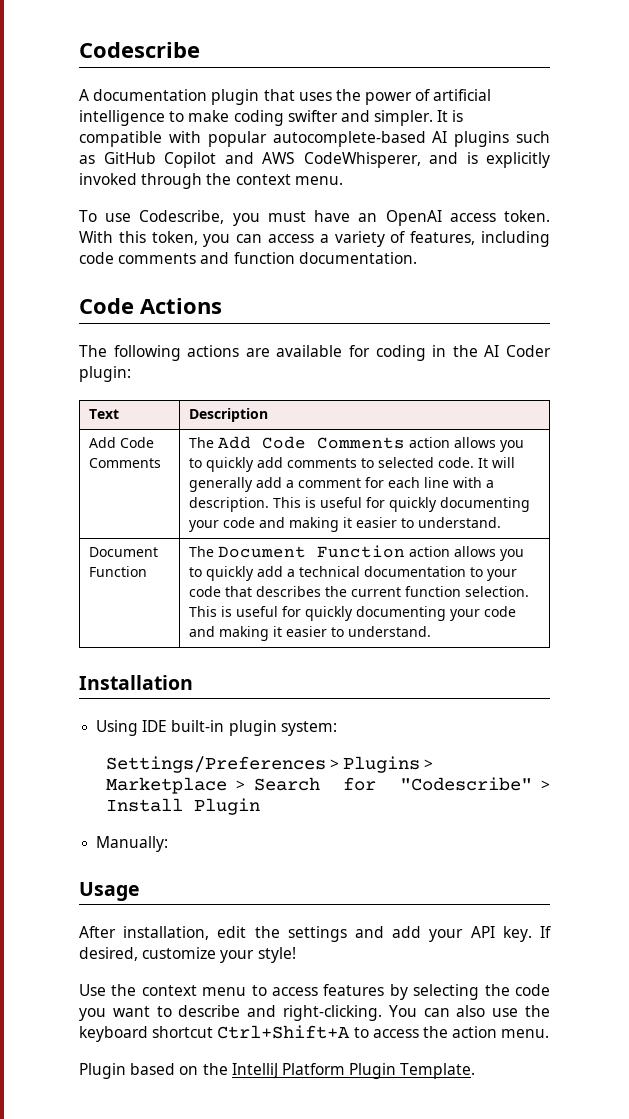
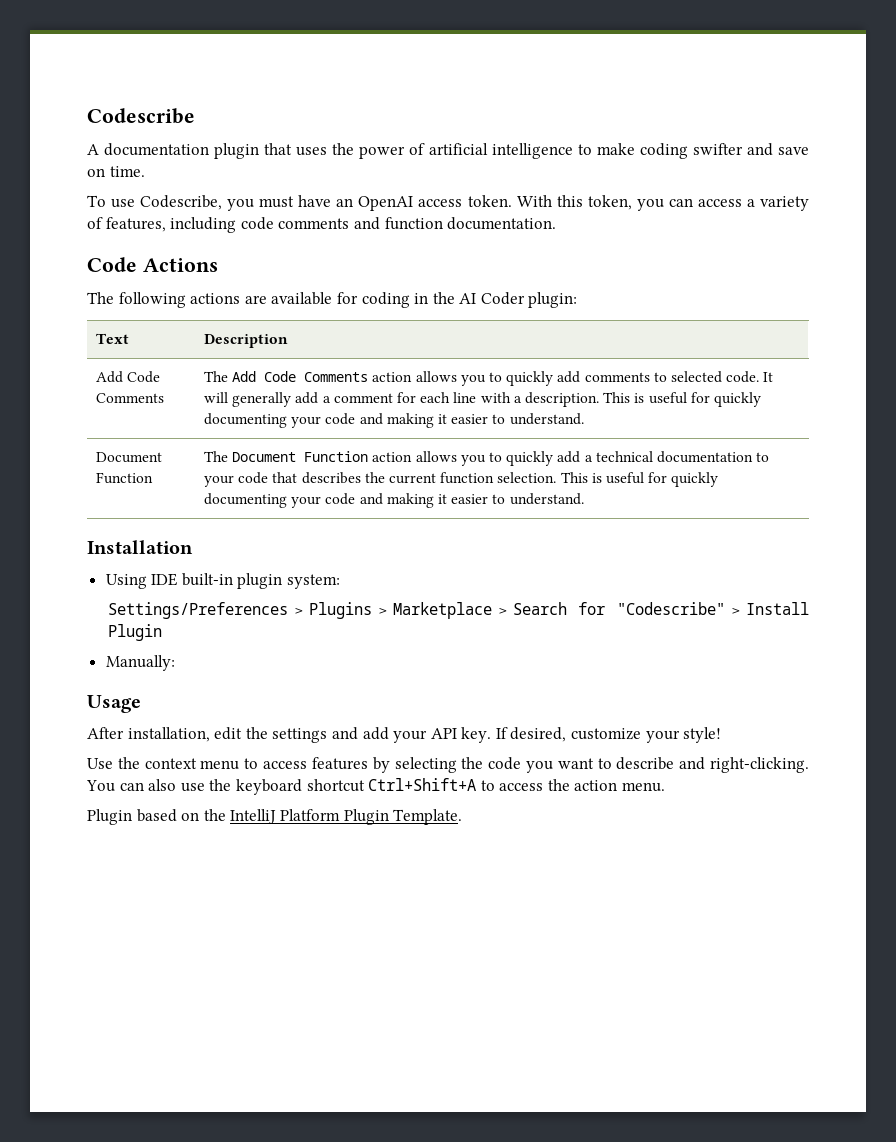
- A documentation plugin that uses the power of artificial intelligence to make coding swifter and simpler. It is compatible with popular autocomplete-based AI plugins such as GitHub Copilot and AWS CodeWhisperer, and is explicitly invoked through the context menu.
+ A documentation plugin that uses the power of artificial intelligence to make coding swifter and save on time.

